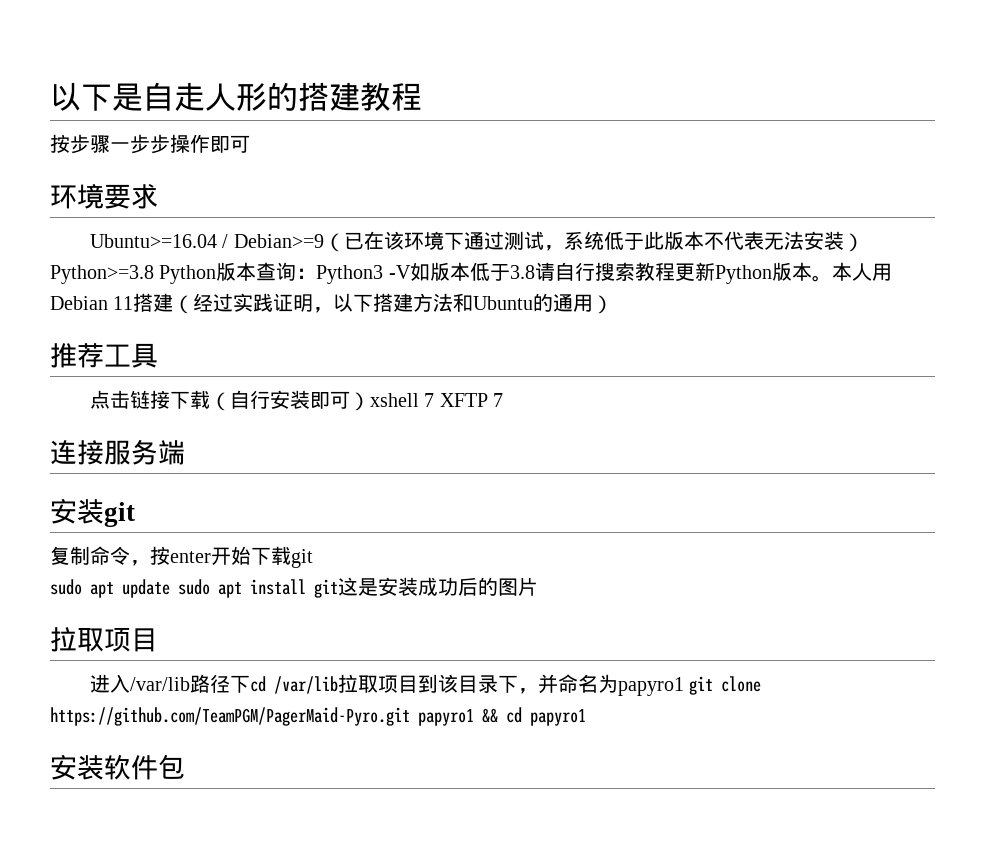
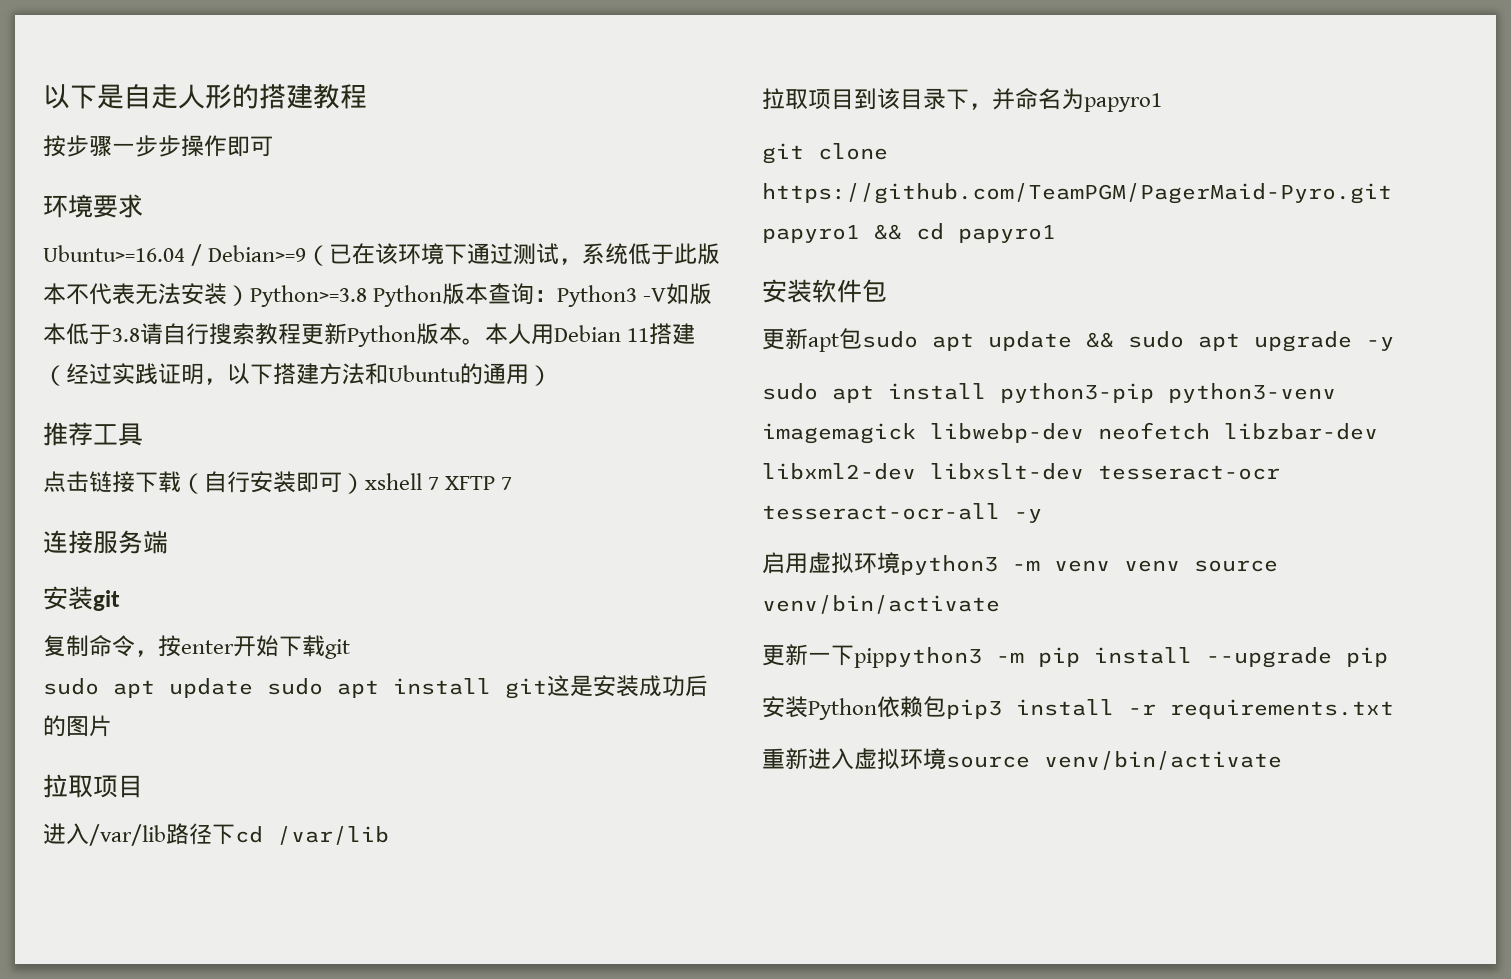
- 进入/var/lib路径下cd /var/lib拉取项目到该目录下，并命名为papyro1 git clone https://github.com/TeamPGM/PagerMaid-Pyro.git papyro1 && cd papyro1
+ 进入/var/lib路径下cd /var/lib
+ 拉取项目到该目录下，并命名为papyro1
+ git clone https://github.com/TeamPGM/PagerMaid-Pyro.git papyro1 && cd papyro1
+ 更新apt包sudo apt update && sudo apt upgrade -y
+ sudo apt install python3-pip python3-venv imagemagick libwebp-dev neofetch libzbar-dev libxml2-dev libxslt-dev tesseract-ocr tesseract-ocr-all -y
+ 启用虚拟环境python3 -m venv venv source venv/bin/activate
+ 更新一下pippython3 -m pip install --upgrade pip
+ 安装Python依赖包pip3 install -r requirements.txt
+ 重新进入虚拟环境source venv/bin/activate

